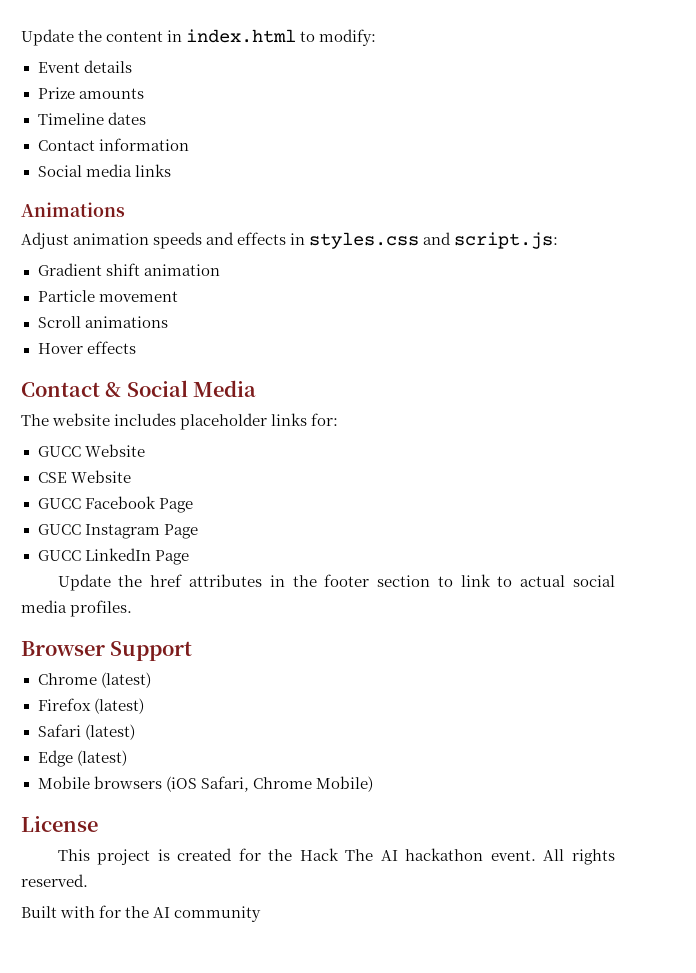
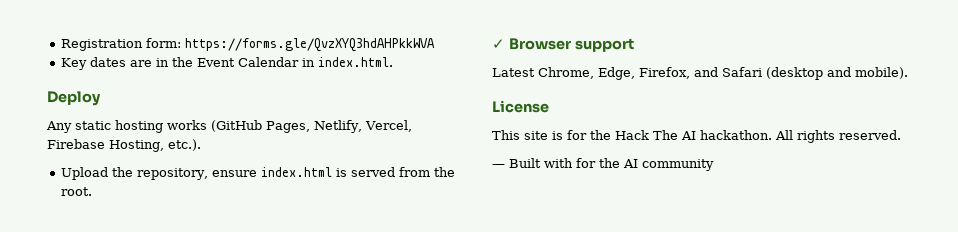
- Update the content in index.html to modify:
- Event details
- Prize amounts
- Timeline dates
- Contact information
- Social media links
- Animations
- Adjust animation speeds and effects in styles.css and script.js:
- Gradient shift animation
- Particle movement
- Scroll animations
- Hover effects
- Contact & Social Media
- The website includes placeholder links for:
- GUCC Website
- CSE Website
- GUCC Facebook Page
- GUCC Instagram Page
- GUCC LinkedIn Page
- Update the href attributes in the footer section to link to actual social media profiles.
- Browser Support
- Chrome (latest)
- Firefox (latest)
- Safari (latest)
- Edge (latest)
- Mobile browsers (iOS Safari, Chrome Mobile)
+ Registration form: https://forms.gle/QvzXYQ3hdAHPkkWVA
+ Key dates are in the Event Calendar in index.html.
+ Deploy
+ Any static hosting works (GitHub Pages, Netlify, Vercel, Firebase Hosting, etc.).
+ Upload the repository, ensure index.html is served from the root.
+ ✓ Browser support
+ Latest Chrome, Edge, Firefox, and Safari (desktop and mobile).
- This project is created for the Hack The AI hackathon event.
+ This site is for the Hack The AI hackathon.
- Built with for the AI community
+ — Built with for the AI community

